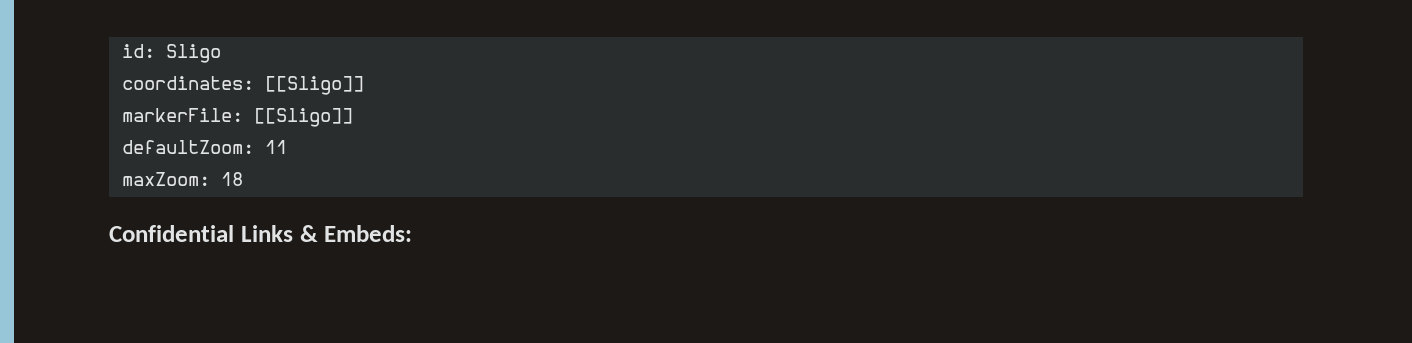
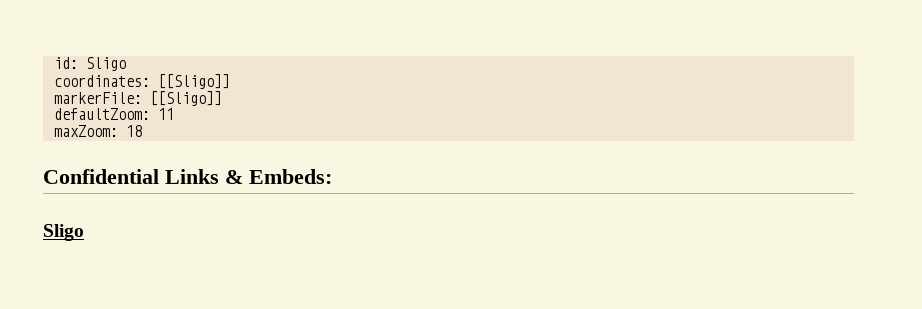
  Confidential Links & Embeds:
+ Sligo

